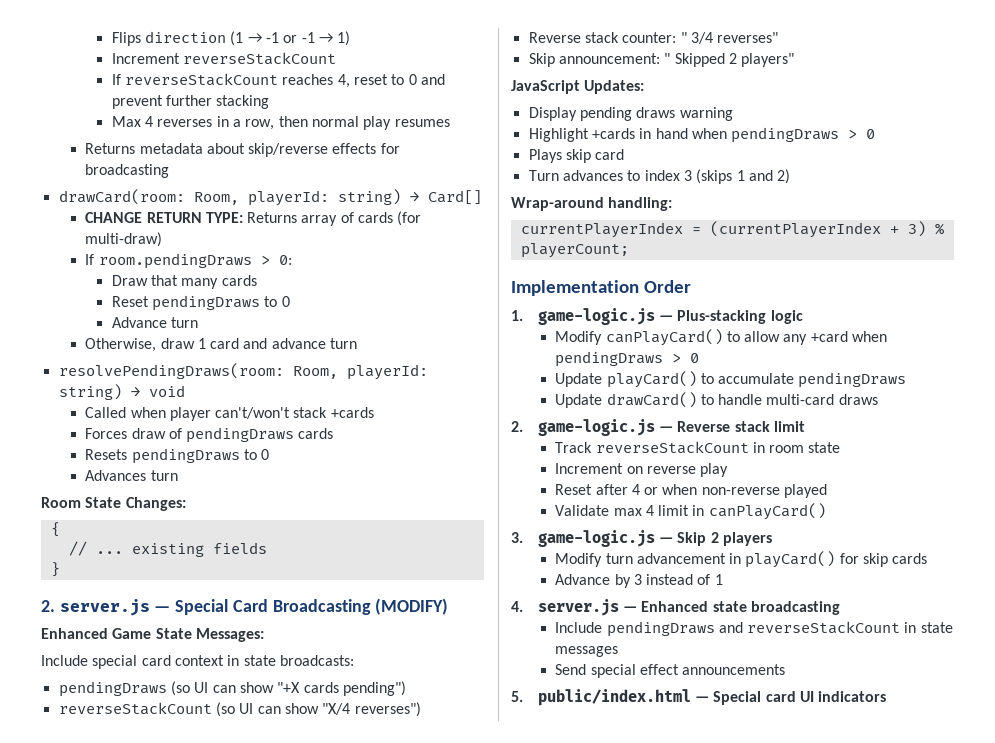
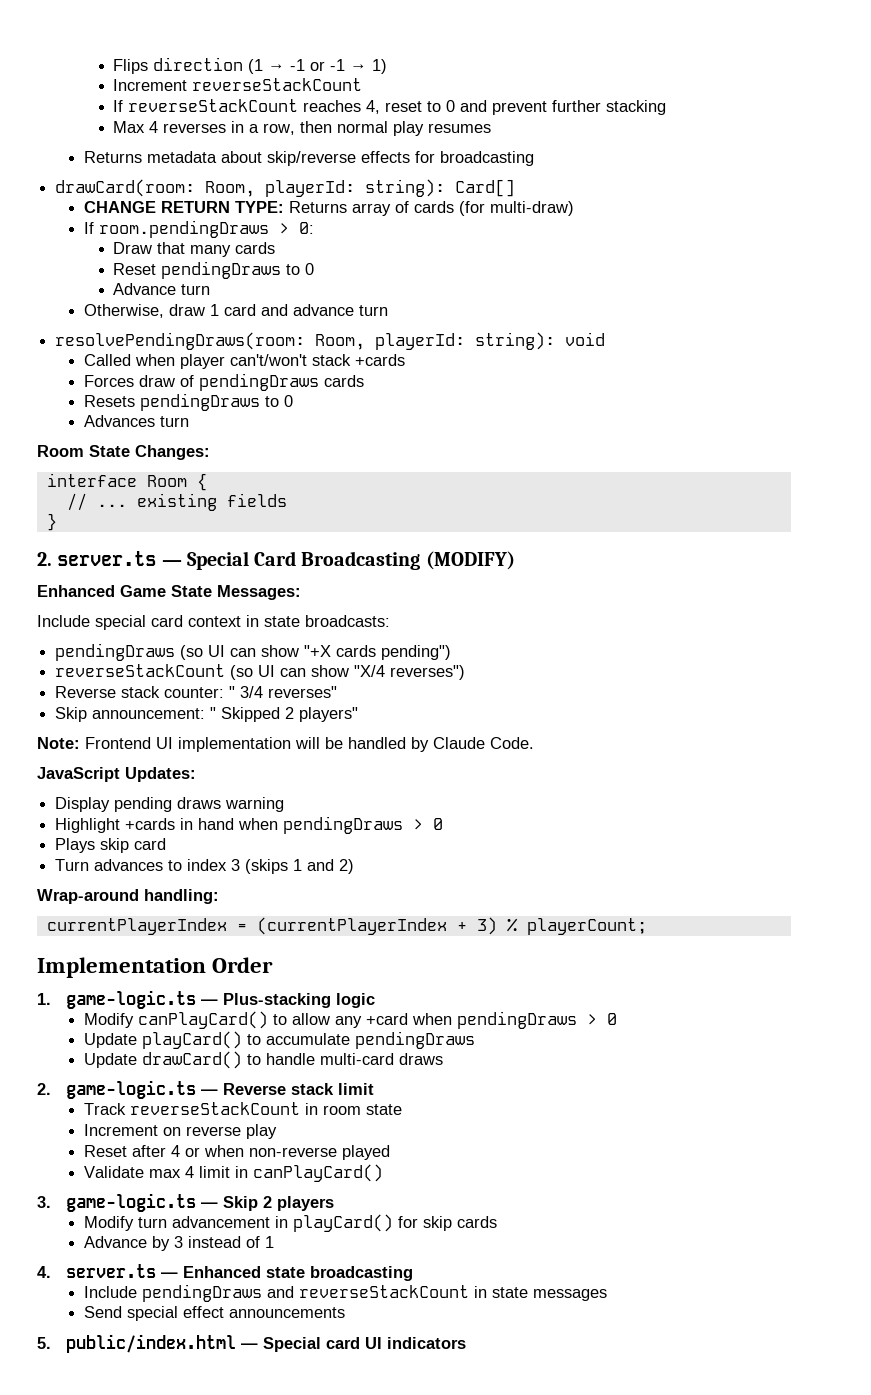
- drawCard(room: Room, playerId: string) → Card[]
+ drawCard(room: Room, playerId: string): Card[]
- resolvePendingDraws(room: Room, playerId: string) → void
+ resolvePendingDraws(room: Room, playerId: string): void
- {
+ interface Room {
- 2. server.js — Special Card Broadcasting (MODIFY)
+ 2. server.ts — Special Card Broadcasting (MODIFY)
+ Note: Frontend UI implementation will be handled by Claude Code.
- 1. game-logic.js — Plus-stacking logic
+ 1. game-logic.ts — Plus-stacking logic
- 2. game-logic.js — Reverse stack limit
+ 2. game-logic.ts — Reverse stack limit
- 3. game-logic.js — Skip 2 players
+ 3. game-logic.ts — Skip 2 players
- 4. server.js — Enhanced state broadcasting
+ 4. server.ts — Enhanced state broadcasting

